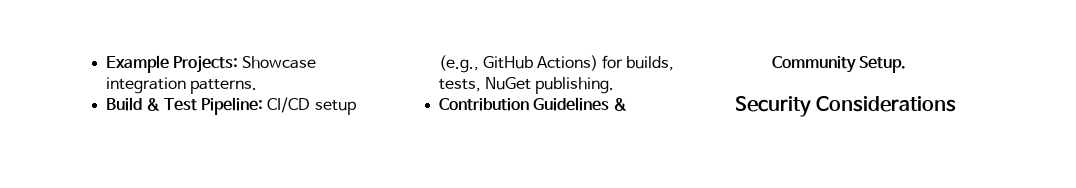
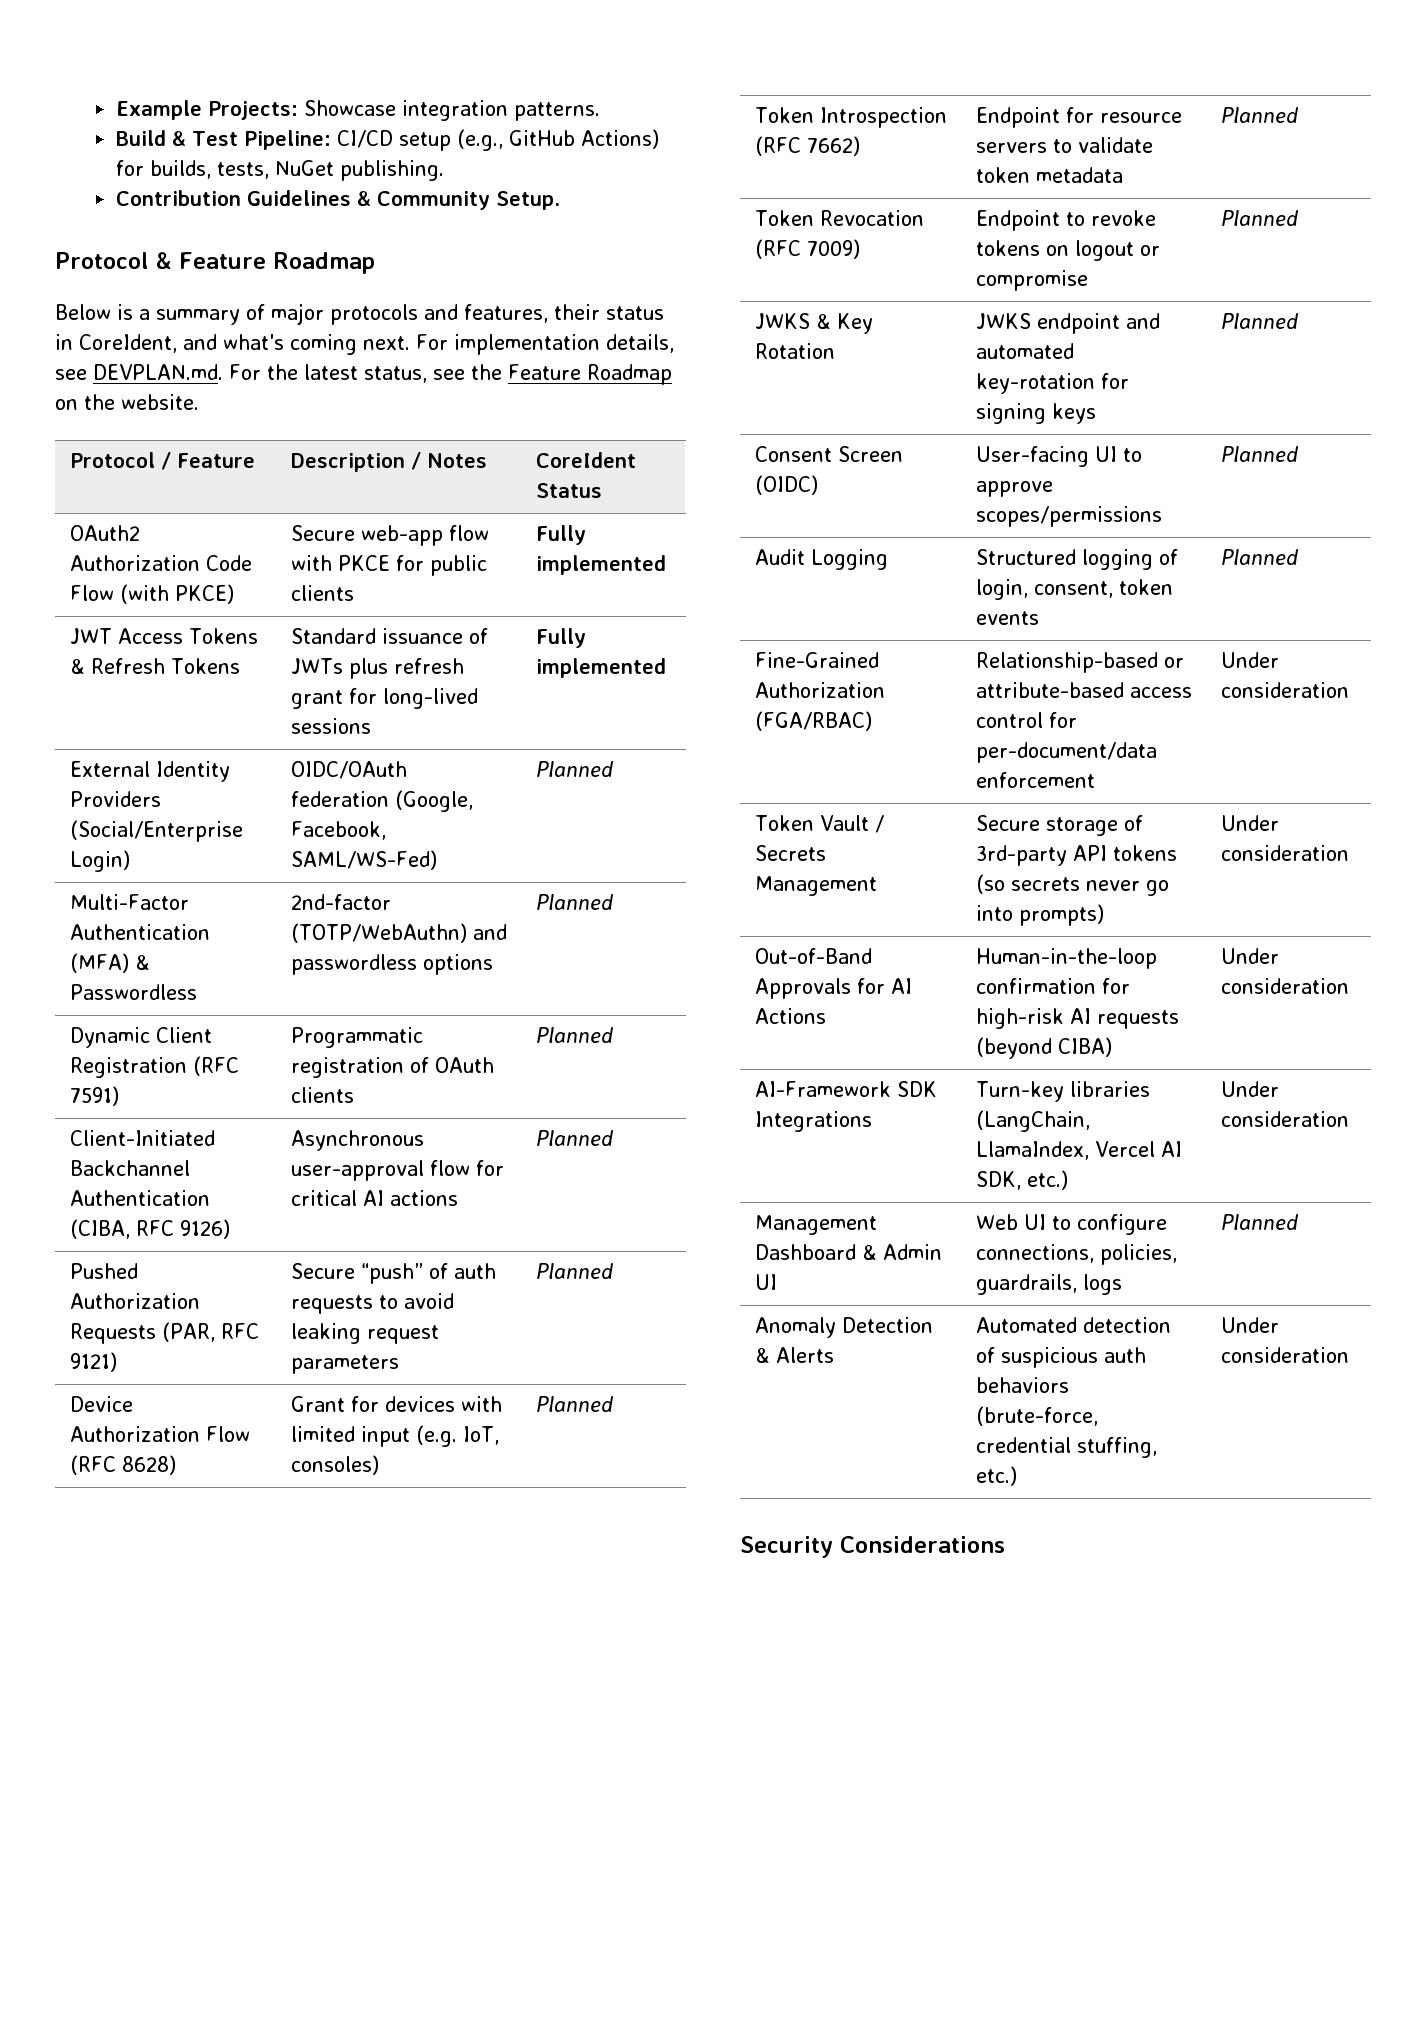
+ Protocol & Feature Roadmap
+ Below is a summary of major protocols and features, their status in CoreIdent, and what's coming next. For implementation details, see DEVPLAN.md. For the latest status, see the Feature Roadmap on the website.
+ Protocol / Feature | Description / Notes | CoreIdent Status
+ OAuth2 Authorization Code Flow (with PKCE) | Secure web-app flow with PKCE for public clients | Fully implemented
+ JWT Access Tokens & Refresh Tokens | Standard issuance of JWTs plus refresh grant for long-lived sessions | Fully implemented
+ External Identity Providers (Social/Enterprise Login) | OIDC/OAuth federation (Google, Facebook, SAML/WS-Fed) | Planned
+ Multi-Factor Authentication (MFA) & Passwordless | 2nd-factor (TOTP/WebAuthn) and passwordless options | Planned
+ Dynamic Client Registration (RFC 7591) | Programmatic registration of OAuth clients | Planned
+ Client-Initiated Backchannel Authentication (CIBA, RFC 9126) | Asynchronous user-approval flow for critical AI actions | Planned
+ Pushed Authorization Requests (PAR, RFC 9121) | Secure “push” of auth requests to avoid leaking request parameters | Planned
+ Device Authorization Flow (RFC 8628) | Grant for devices with limited input (e.g. IoT, consoles) | Planned
+ Token Introspection (RFC 7662) | Endpoint for resource servers to validate token metadata | Planned
+ Token Revocation (RFC 7009) | Endpoint to revoke tokens on logout or compromise | Planned
+ JWKS & Key Rotation | JWKS endpoint and automated key-rotation for signing keys | Planned
+ Consent Screen (OIDC) | User-facing UI to approve scopes/permissions | Planned
+ Audit Logging | Structured logging of login, consent, token events | Planned
+ Fine-Grained Authorization (FGA/RBAC) | Relationship-based or attribute-based access control for per-document/data enforcement | Under consideration
+ Token Vault / Secrets Management | Secure storage of 3rd-party API tokens (so secrets never go into prompts) | Under consideration
+ Out-of-Band Approvals for AI Actions | Human-in-the-loop confirmation for high-risk AI requests (beyond CIBA) | Under consideration
+ AI-Framework SDK Integrations | Turn-key libraries (LangChain, LlamaIndex, Vercel AI SDK, etc.) | Under consideration
+ Management Dashboard & Admin UI | Web UI to configure connections, policies, guardrails, logs | Planned
+ Anomaly Detection & Alerts | Automated detection of suspicious auth behaviors (brute-force, credential stuffing, etc.) | Under consideration

